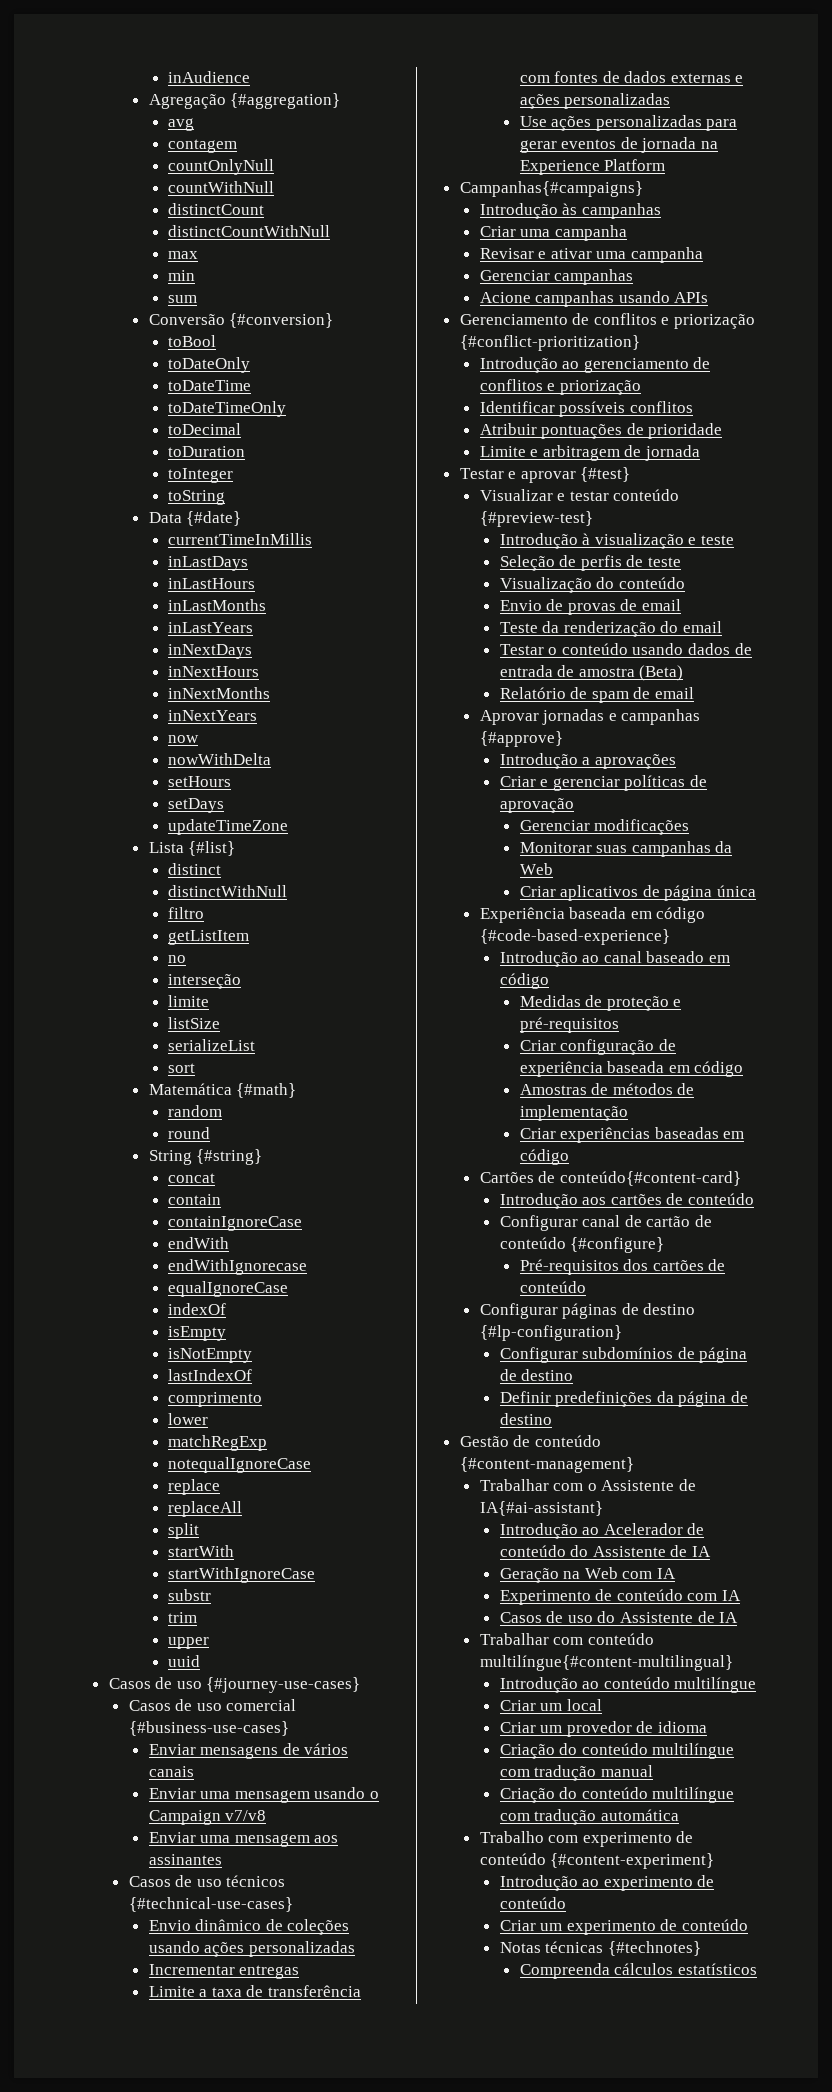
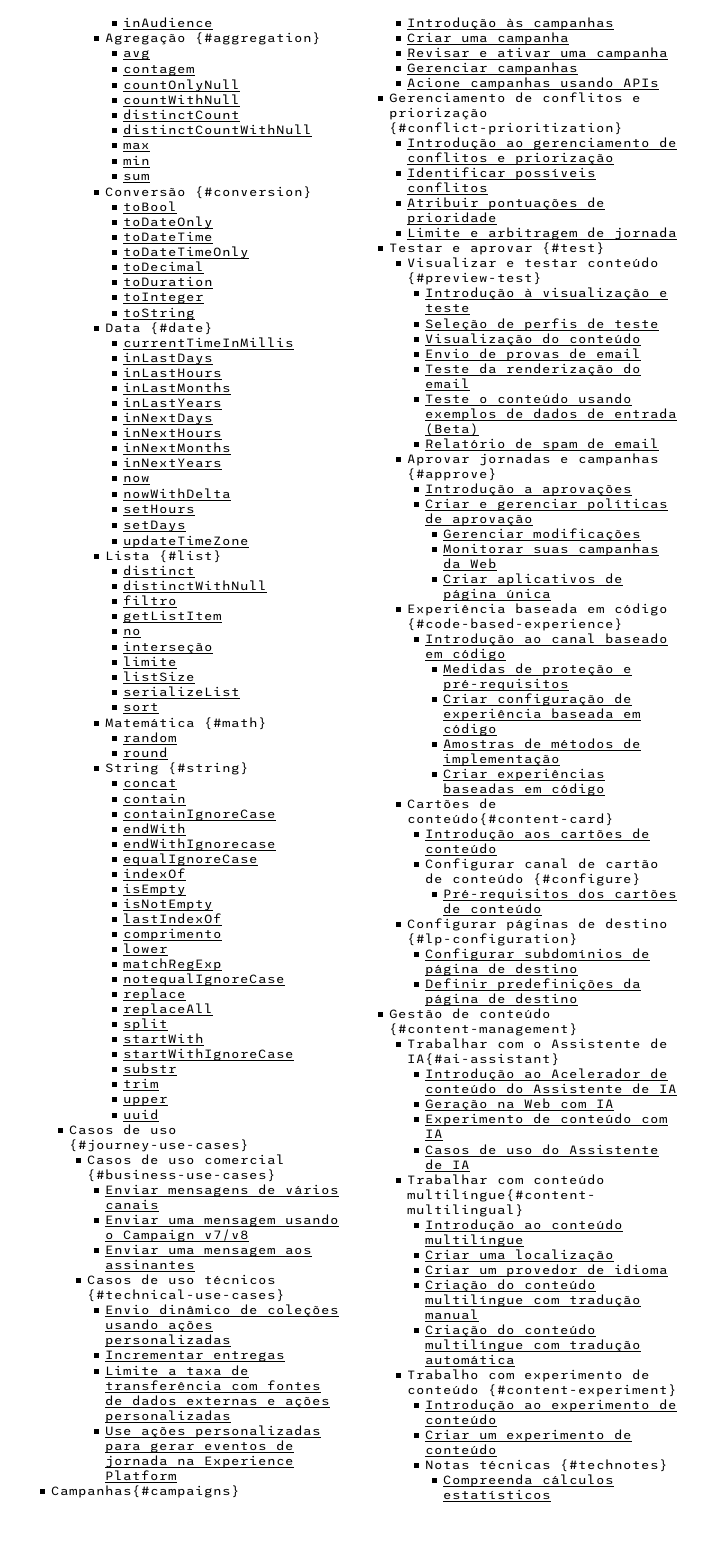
- Testar o conteúdo usando dados de entrada de amostra (Beta)
+ Teste o conteúdo usando exemplos de dados de entrada (Beta)
- Criar um local
+ Criar uma localização

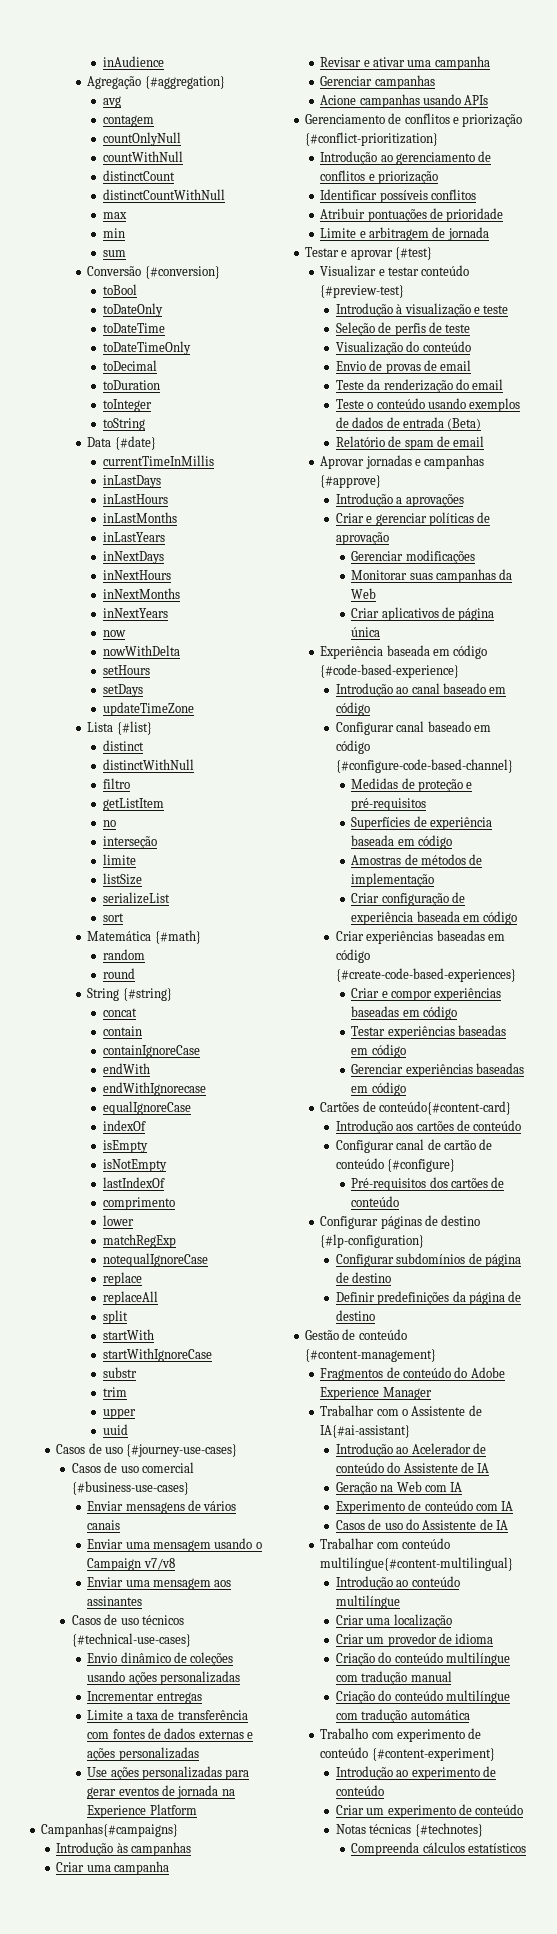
+ Configurar canal baseado em código {#configure-code-based-channel}
- Criar configuração de experiência baseada em código
+ Superfícies de experiência baseada em código
- Criar experiências baseadas em código
+ Criar configuração de experiência baseada em código
+ Criar experiências baseadas em código {#create-code-based-experiences}
+ Criar e compor experiências baseadas em código
+ Testar experiências baseadas em código
+ Gerenciar experiências baseadas em código
+ Fragmentos de conteúdo do Adobe Experience Manager

